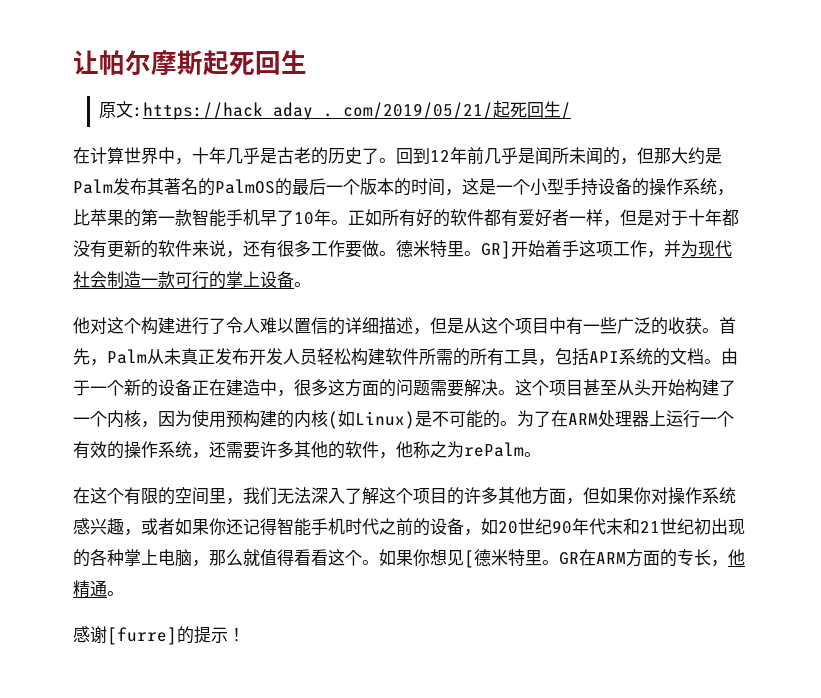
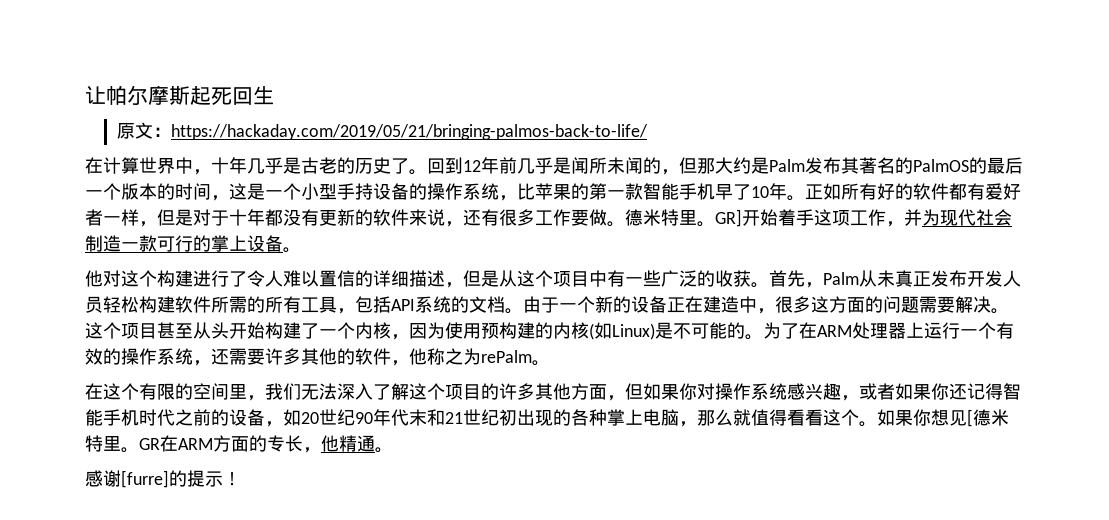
- 原文:https://hack aday . com/2019/05/21/起死回生/
+ 原文：https://hackaday.com/2019/05/21/bringing-palmos-back-to-life/

